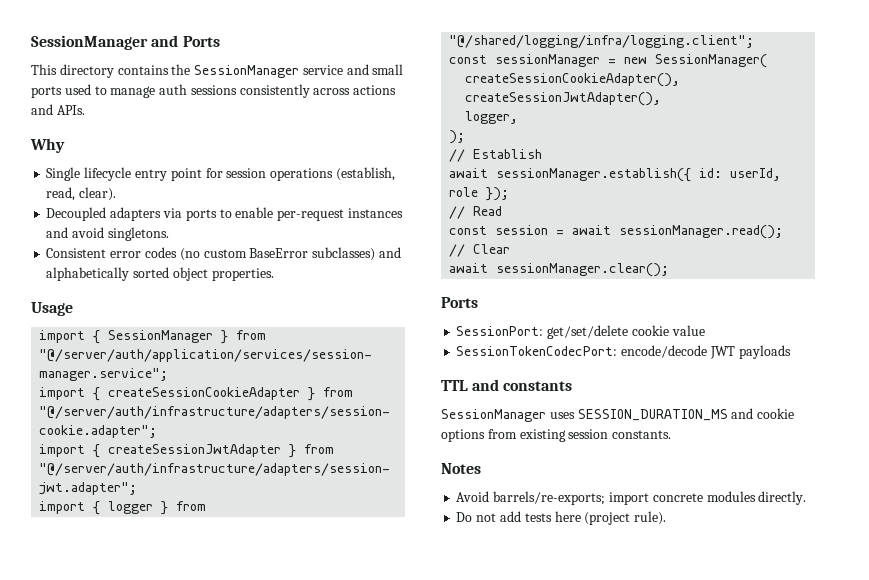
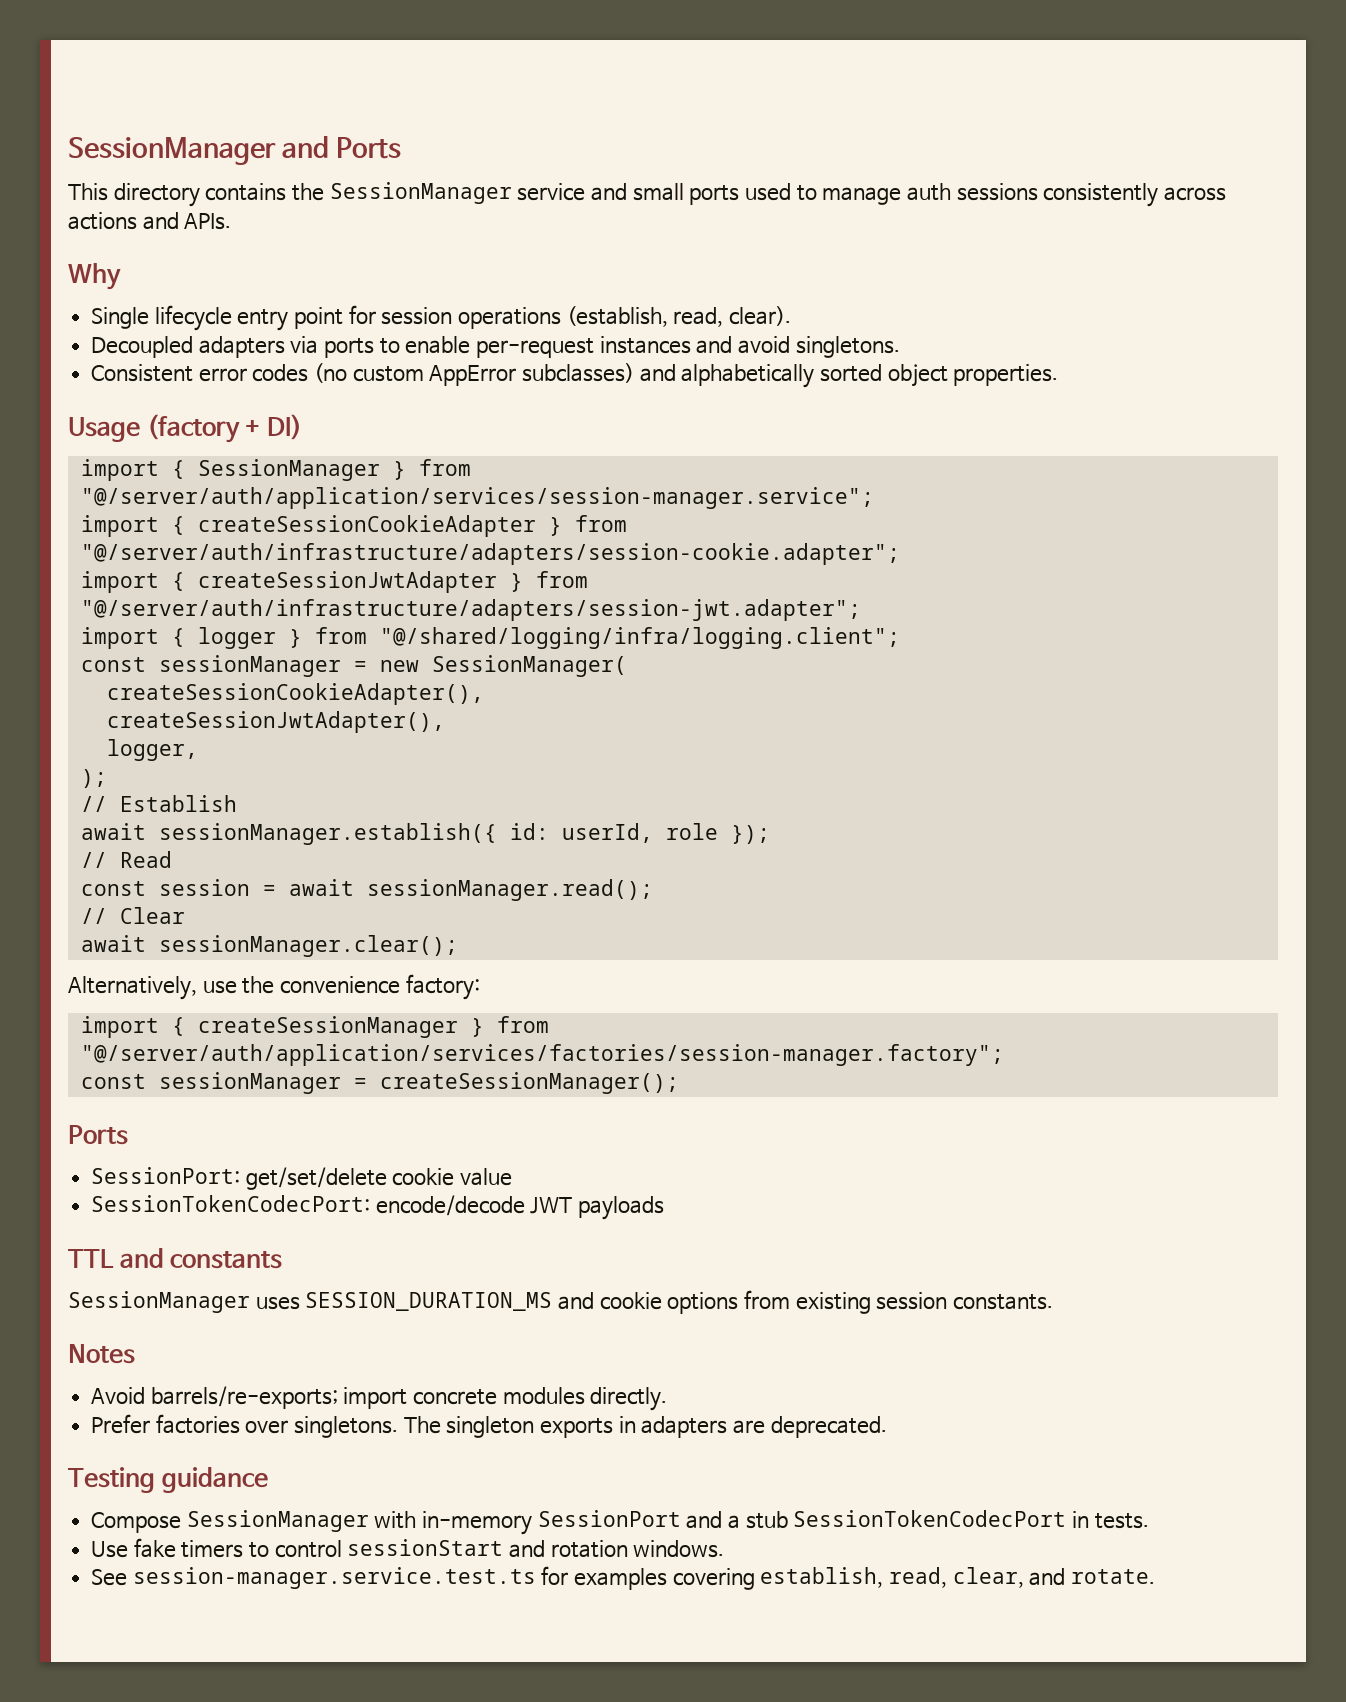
- Consistent error codes (no custom BaseError subclasses) and alphabetically sorted object properties.
+ Consistent error codes (no custom AppError subclasses) and alphabetically sorted object properties.
- Usage
+ Usage (factory + DI)
+ Alternatively, use the convenience factory:
+ import { createSessionManager } from "@/server/auth/application/services/factories/session-manager.factory";
+ const sessionManager = createSessionManager();
- Do not add tests here (project rule).
+ Prefer factories over singletons. The singleton exports in adapters are deprecated.
+ Testing guidance
+ Compose SessionManager with in-memory SessionPort and a stub SessionTokenCodecPort in tests.
+ Use fake timers to control sessionStart and rotation windows.
+ See session-manager.service.test.ts for examples covering establish, read, clear, and rotate.

